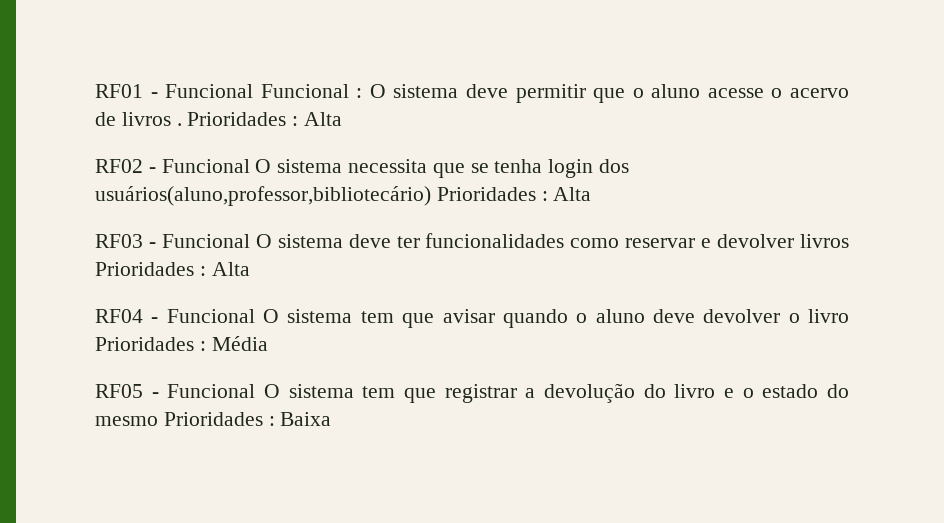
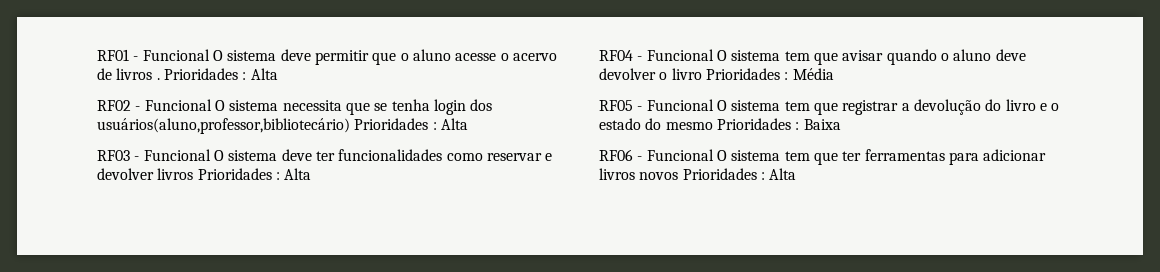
- RF01 - Funcional Funcional : O sistema deve permitir que o aluno acesse o acervo de livros .
+ RF01 - Funcional O sistema deve permitir que o aluno acesse o acervo de livros .
+ RF06 - Funcional O sistema tem que ter ferramentas para adicionar livros novos Prioridades : Alta

